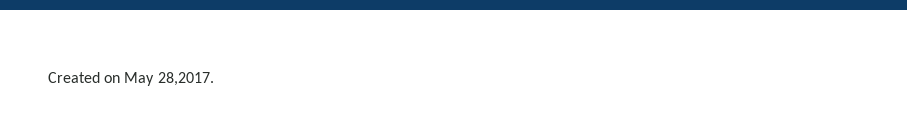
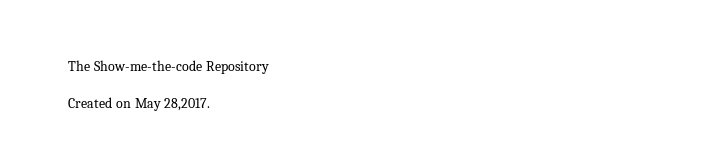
+ The Show-me-the-code Repository

